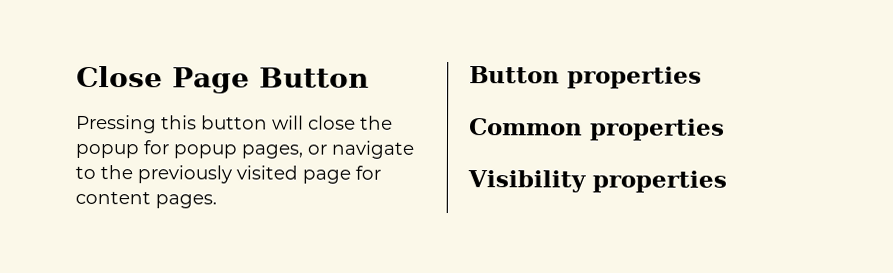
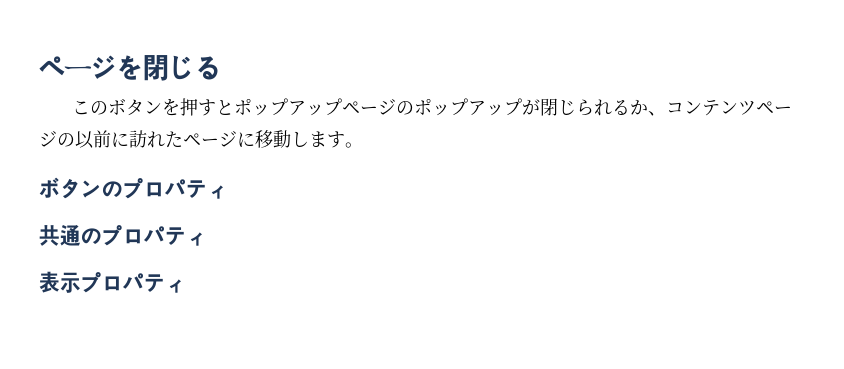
- Close Page Button
- Pressing this button will close the popup for popup pages, or navigate to the previously visited page for content pages.
- Button properties
- Common properties
- Visibility properties
+ ページを閉じる
+ このボタンを押すとポップアップページのポップアップが閉じられるか、コンテンツページの以前に訪れたページに移動します。
+ ボタンのプロパティ
+ 共通のプロパティ
+ 表示プロパティ

